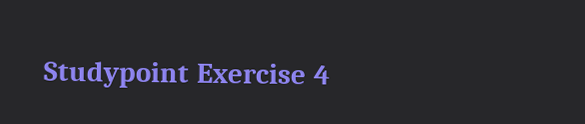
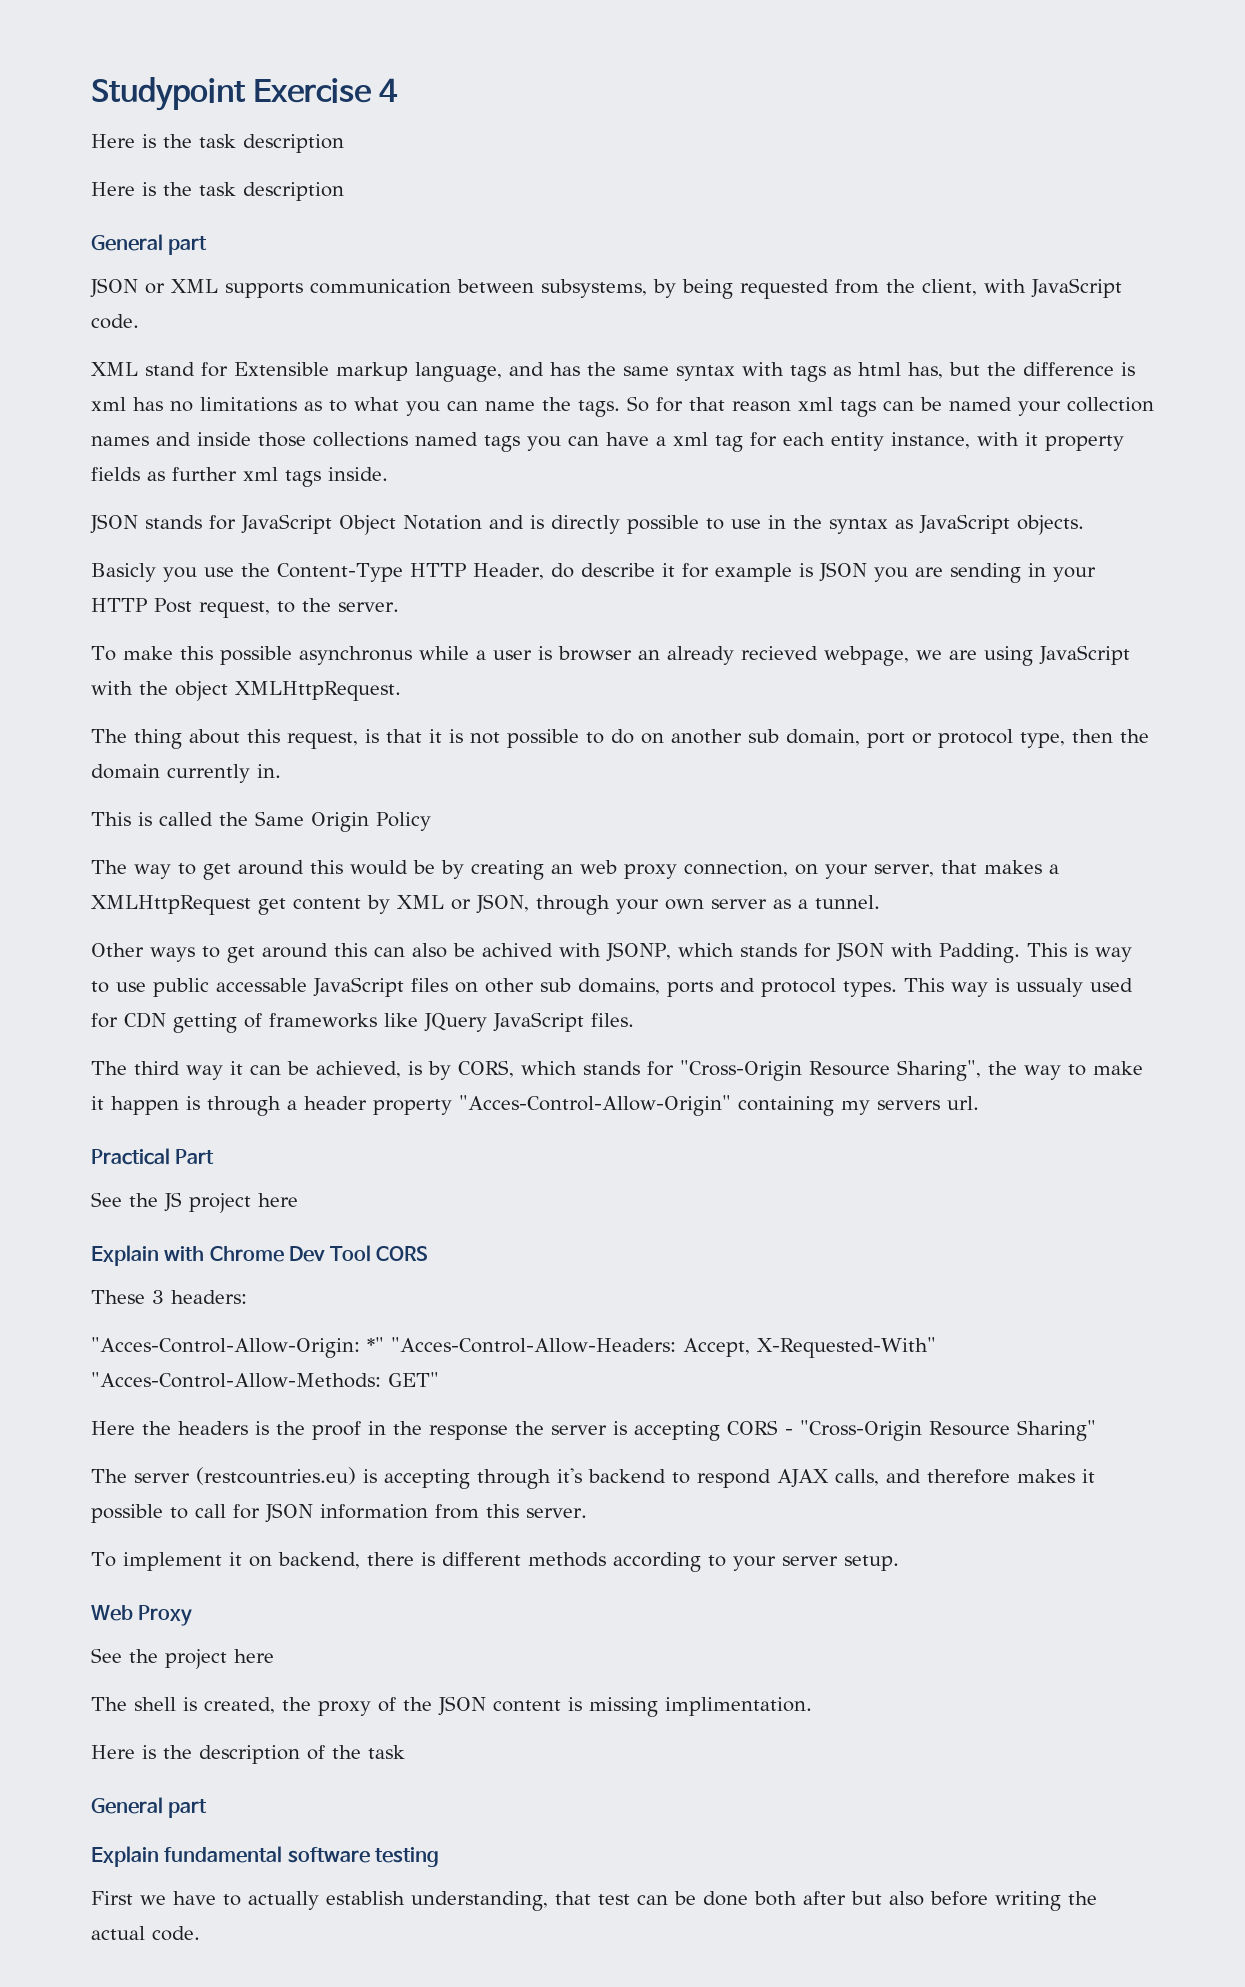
  Studypoint Exercise 4
+ Here is the task description
+ Here is the task description
+ General part
+ JSON or XML supports communication between subsystems, by being requested from the client, with JavaScript code.
+ XML stand for Extensible markup language, and has the same syntax with tags as html has, but the difference is xml has no limitations as to what you can name the tags. So for that reason xml tags can be named your collection names and inside those collections named tags you can have a xml tag for each entity instance, with it property fields as further xml tags inside.
+ JSON stands for JavaScript Object Notation and is directly possible to use in the syntax as JavaScript objects.
+ Basicly you use the Content-Type HTTP Header, do describe it for example is JSON you are sending in your HTTP Post request, to the server.
+ To make this possible asynchronus while a user is browser an already recieved webpage, we are using JavaScript with the object XMLHttpRequest.
+ The thing about this request, is that it is not possible to do on another sub domain, port or protocol type, then the domain currently in.
+ This is called the Same Origin Policy
+ The way to get around this would be by creating an web proxy connection, on your server, that makes a XMLHttpRequest get content by XML or JSON, through your own server as a tunnel.
+ Other ways to get around this can also be achived with JSONP, which stands for JSON with Padding. This is way to use public accessable JavaScript files on other sub domains, ports and protocol types. This way is ussualy used for CDN getting of frameworks like JQuery JavaScript files.
+ The third way it can be achieved, is by CORS, which stands for "Cross-Origin Resource Sharing", the way to make it happen is through a header property "Acces-Control-Allow-Origin" containing my servers url.
+ Practical Part
+ See the JS project here
+ Explain with Chrome Dev Tool CORS
+ These 3 headers:
+ "Acces-Control-Allow-Origin: *" "Acces-Control-Allow-Headers: Accept, X-Requested-With" "Acces-Control-Allow-Methods: GET"
+ Here the headers is the proof in the response the server is accepting CORS - "Cross-Origin Resource Sharing"
+ The server (restcountries.eu) is accepting through it's backend to respond AJAX calls, and therefore makes it possible to call for JSON information from this server.
+ To implement it on backend, there is different methods according to your server setup.
+ Web Proxy
+ See the project here
+ The shell is created, the proxy of the JSON content is missing implimentation.
+ Here is the description of the task
+ General part
+ Explain fundamental software testing
+ First we have to actually establish understanding, that test can be done both after but also before writing the actual code.

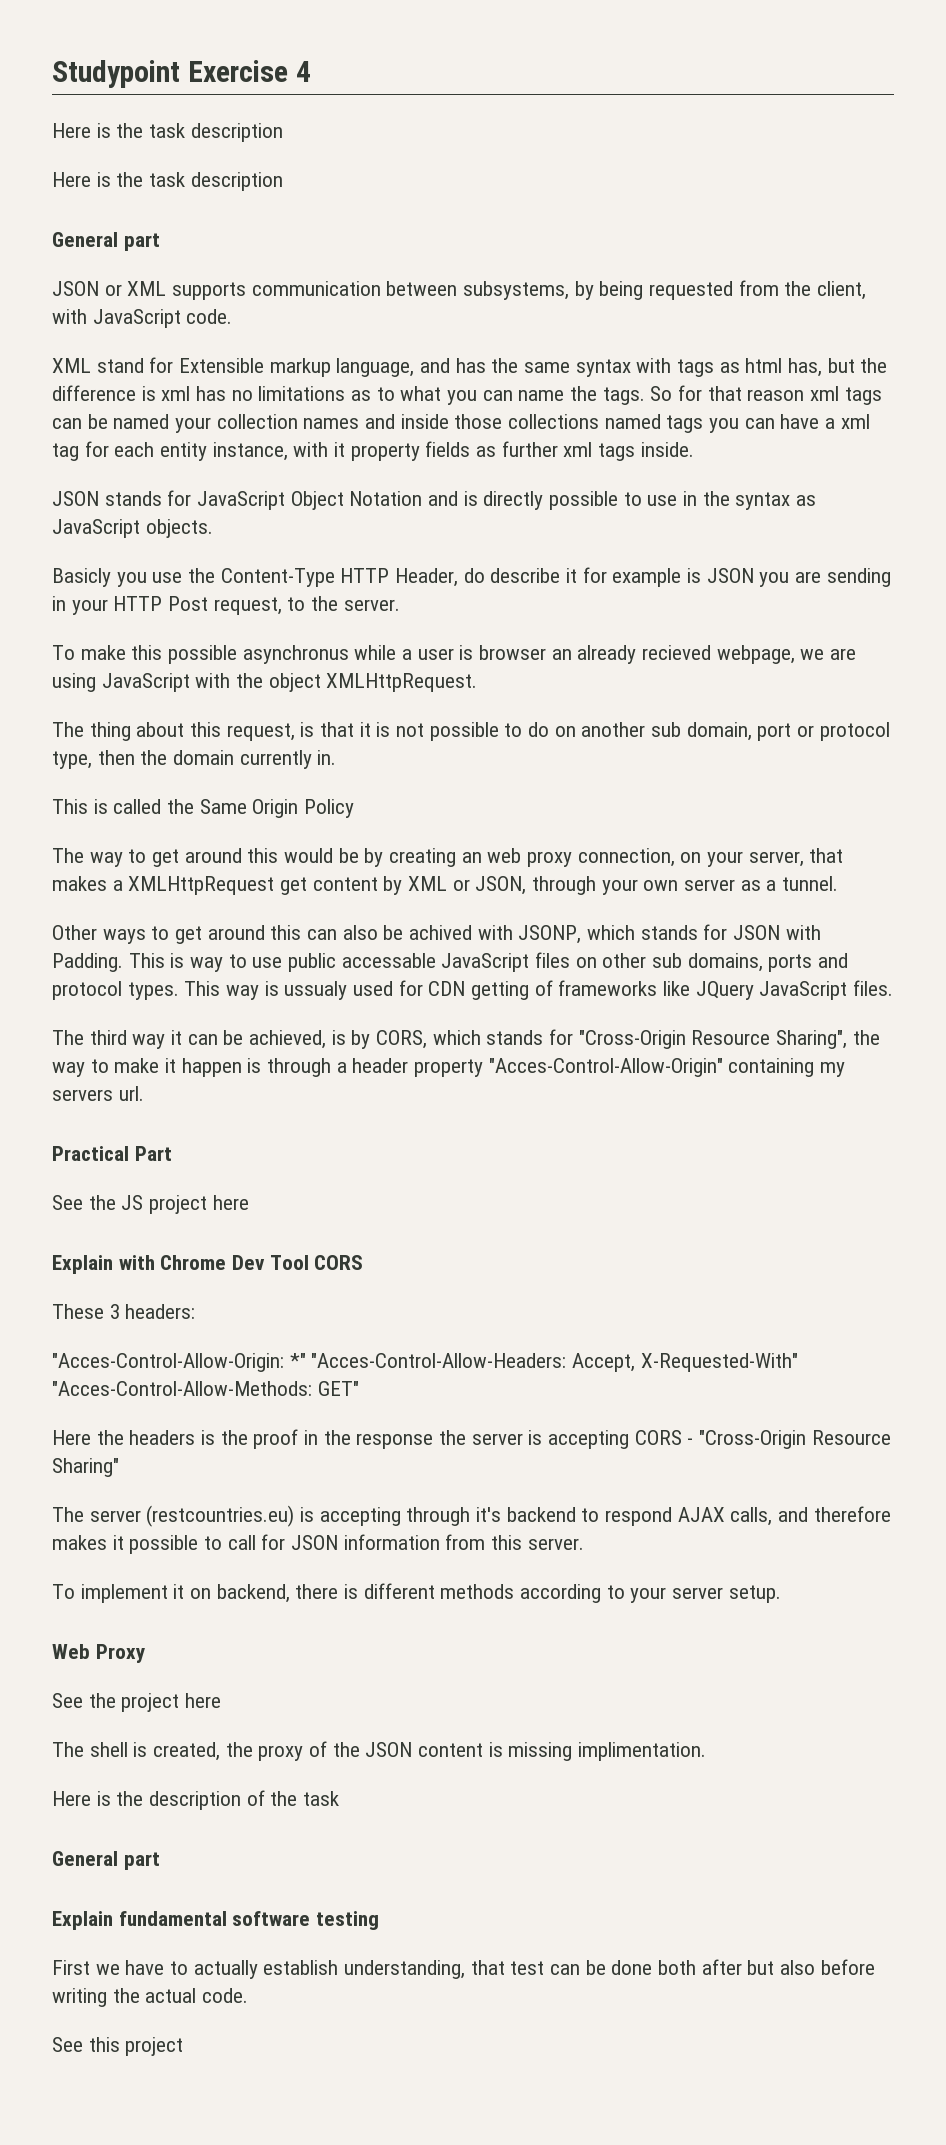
+ See this project

